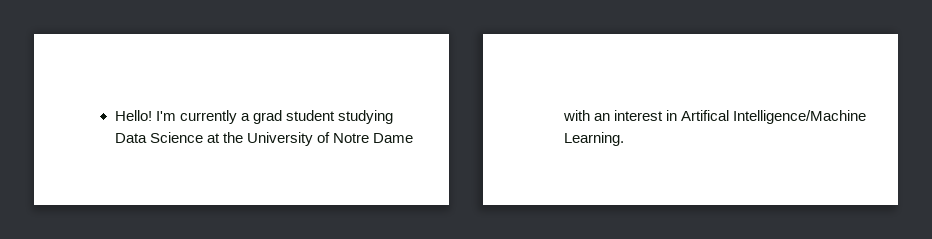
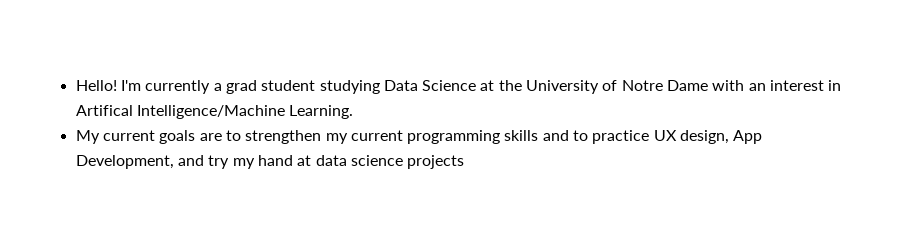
+ My current goals are to strengthen my current programming skills and to practice UX design, App Development, and try my hand at data science projects

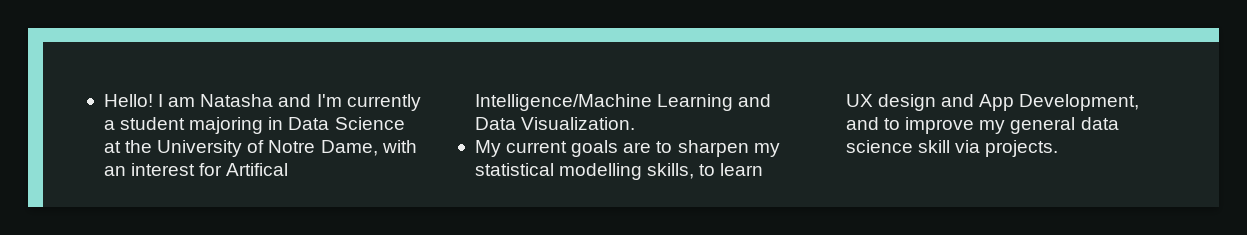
- I'm currently a grad student studying Data Science at the University of Notre Dame with an interest in Artifical Intelligence/Machine Learning.
+ I am Natasha and I'm currently a student majoring in Data Science at the University of Notre Dame, with an interest for Artifical Intelligence/Machine Learning and Data Visualization.
- My current goals are to strengthen my current programming skills and to practice UX design, App Development, and try my hand at data science projects
+ My current goals are to sharpen my statistical modelling skills, to learn UX design and App Development, and to improve my general data science skill via projects.

